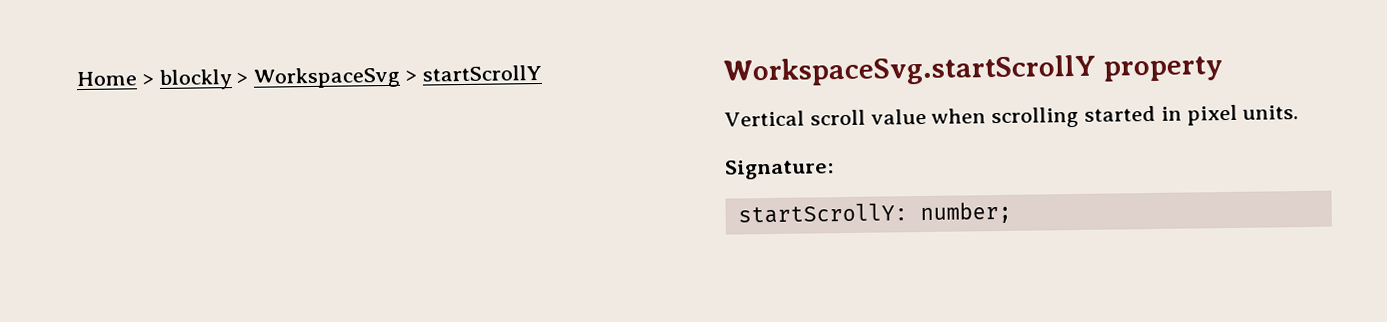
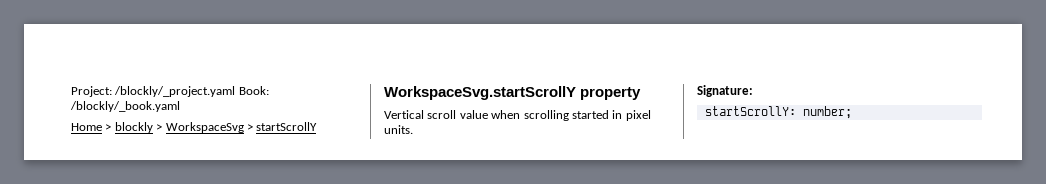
+ Project: /blockly/_project.yaml Book: /blockly/_book.yaml

